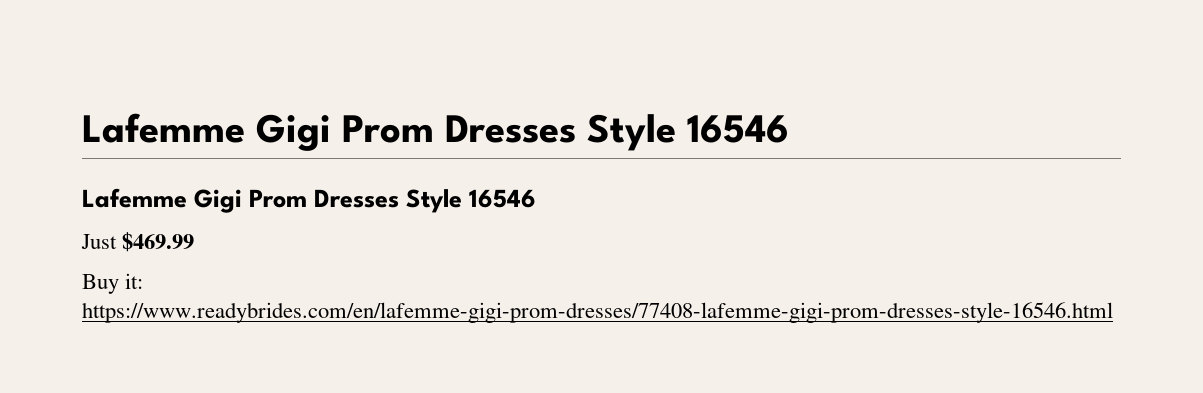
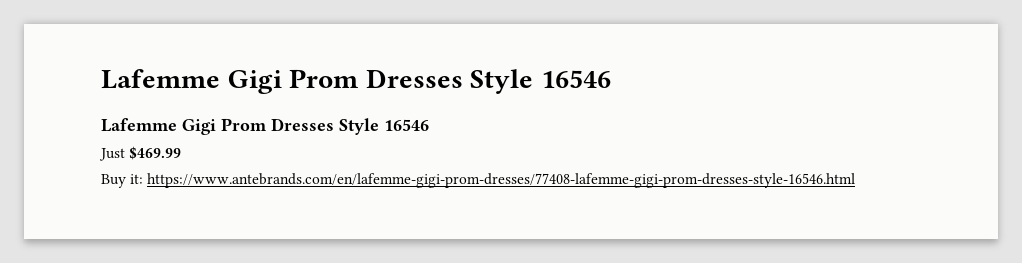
- Buy it: https://www.readybrides.com/en/lafemme-gigi-prom-dresses/77408-lafemme-gigi-prom-dresses-style-16546.html
+ Buy it: https://www.antebrands.com/en/lafemme-gigi-prom-dresses/77408-lafemme-gigi-prom-dresses-style-16546.html

